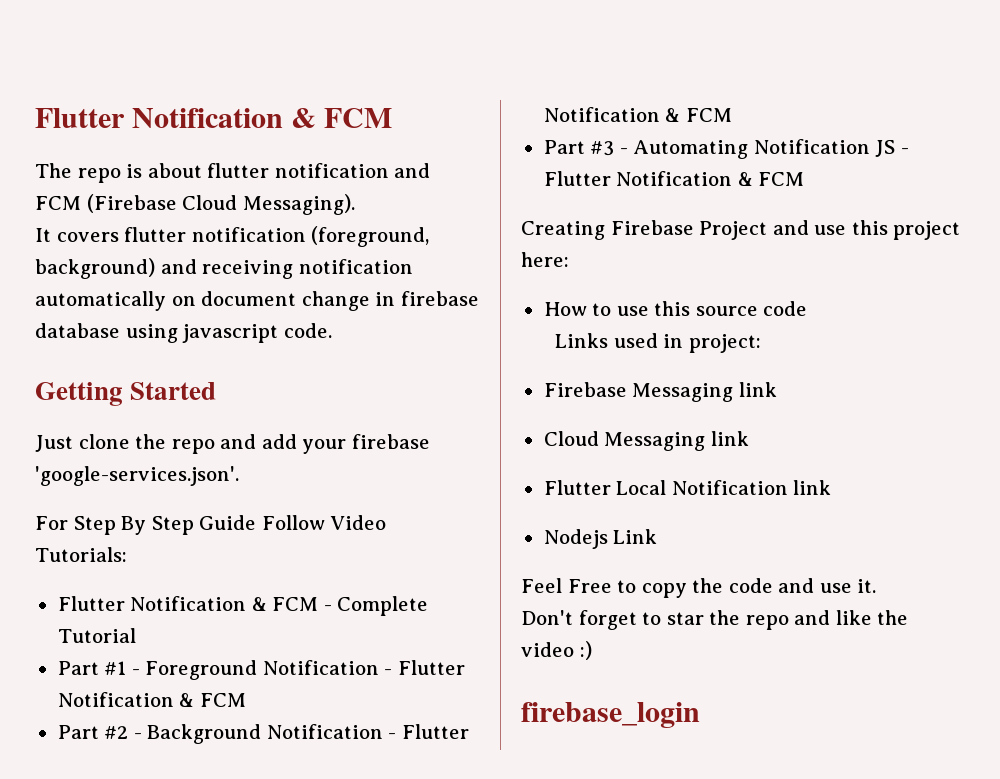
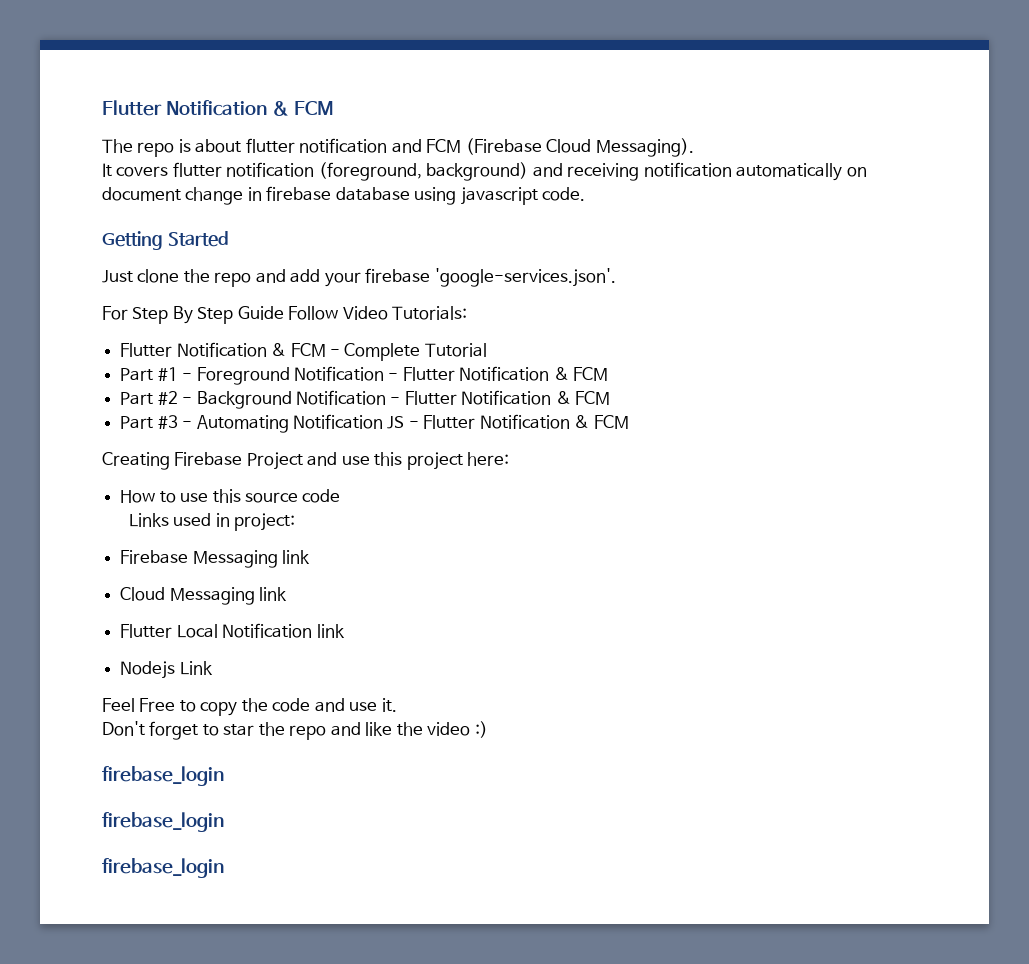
  Don't forget to star the repo and like the video :)
+ firebase_login
+ firebase_login

